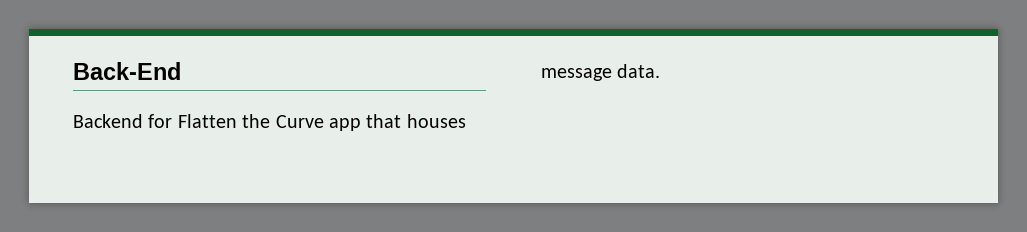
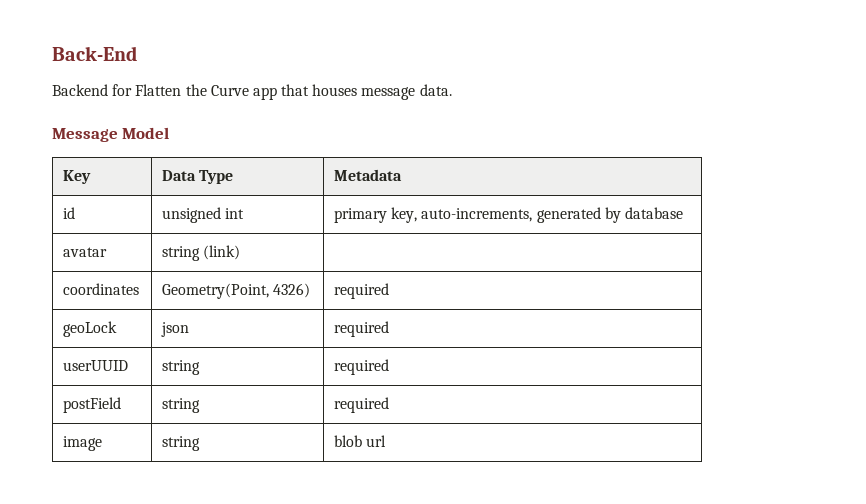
+ Message Model
+ Key | Data Type | Metadata
+ id | unsigned int | primary key, auto-increments, generated by database
+ avatar | string (link) |
+ coordinates | Geometry(Point, 4326) | required
+ geoLock | json | required
+ userUUID | string | required
+ postField | string | required
+ image | string | blob url

